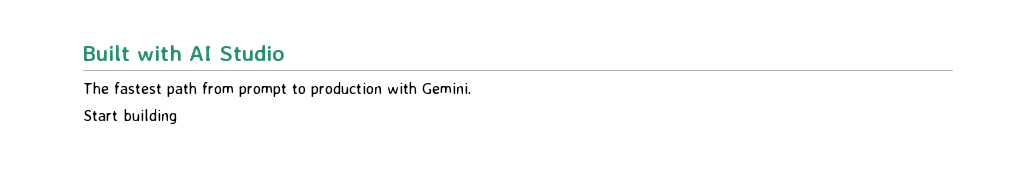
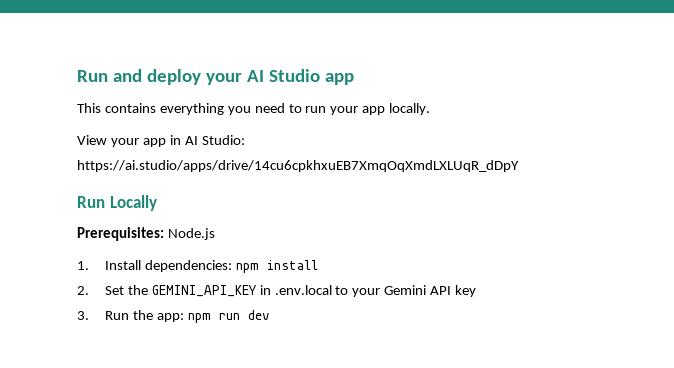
- Built with AI Studio
- The fastest path from prompt to production with Gemini.
- Start building
+ Run and deploy your AI Studio app
+ This contains everything you need to run your app locally.
+ View your app in AI Studio: https://ai.studio/apps/drive/14cu6cpkhxuEB7XmqOqXmdLXLUqR_dDpY
+ Run Locally
+ Prerequisites: Node.js
+ 1. Install dependencies: npm install
+ 2. Set the GEMINI_API_KEY in .env.local to your Gemini API key
+ 3. Run the app: npm run dev

